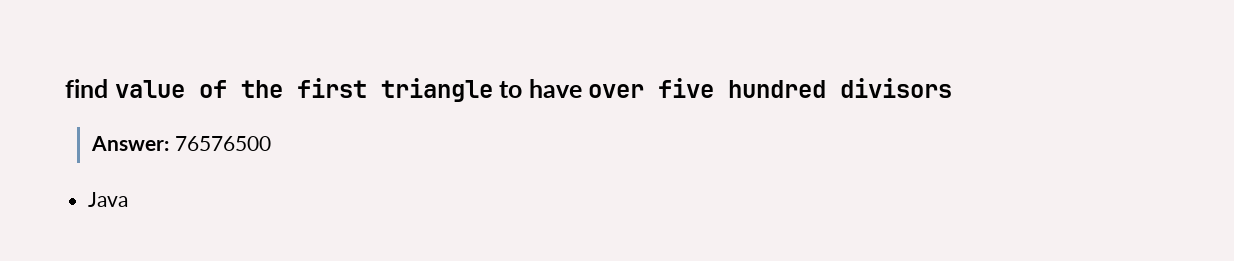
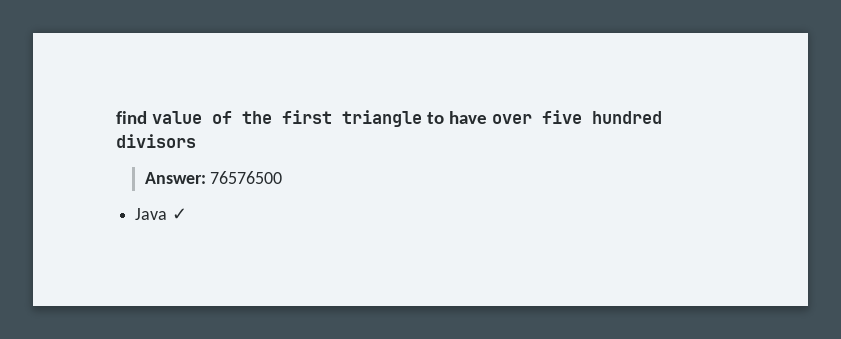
- Java
+ Java ✓

